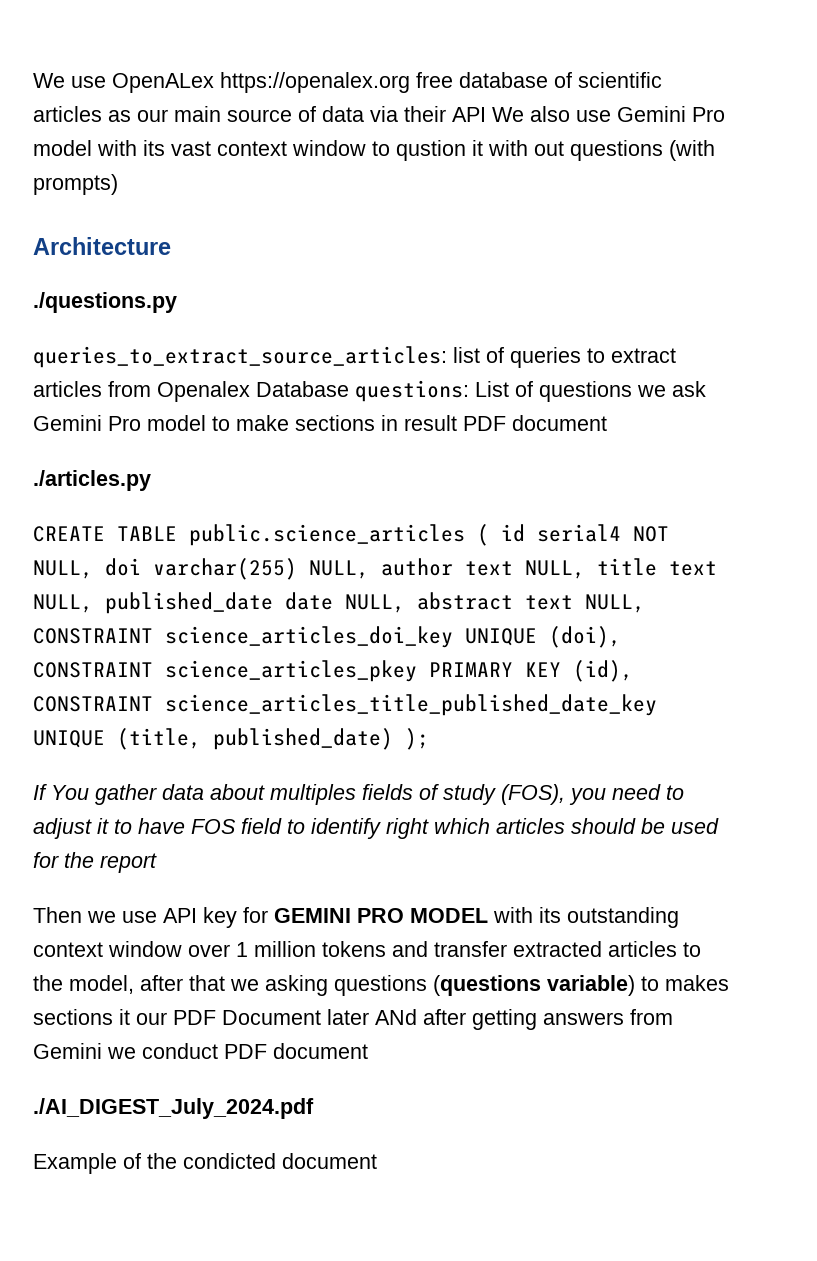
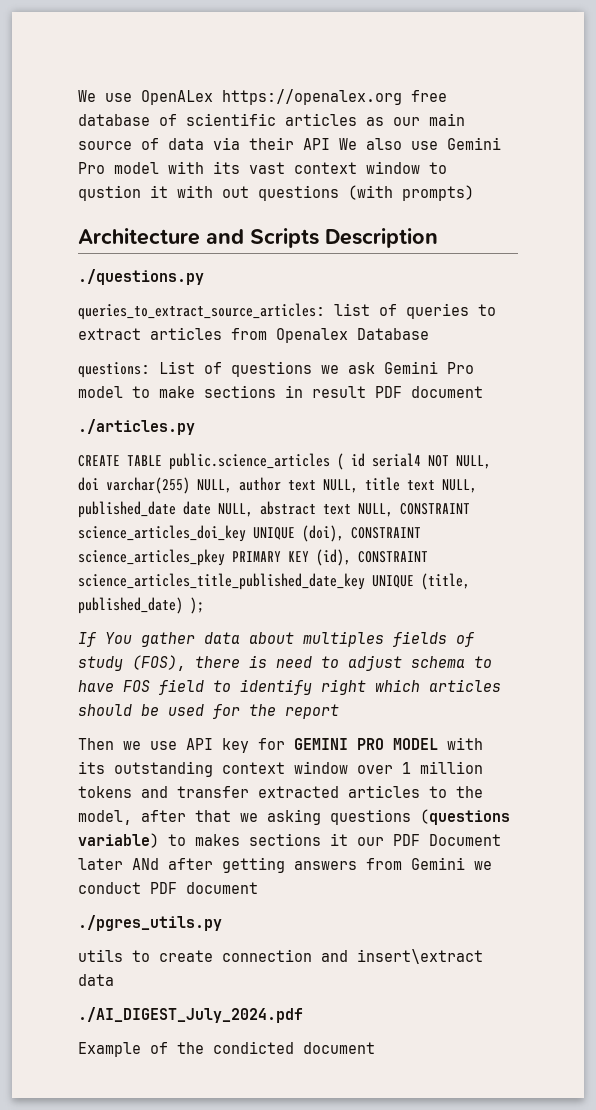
- Architecture
+ Architecture and Scripts Description
- queries_to_extract_source_articles: list of queries to extract articles from Openalex Database questions: List of questions we ask Gemini Pro model to make sections in result PDF document
+ queries_to_extract_source_articles: list of queries to extract articles from Openalex Database
+ questions: List of questions we ask Gemini Pro model to make sections in result PDF document
- If You gather data about multiples fields of study (FOS), you need to adjust it to have FOS field to identify right which articles should be used for the report
+ If You gather data about multiples fields of study (FOS), there is need to adjust schema to have FOS field to identify right which articles should be used for the report
+ ./pgres_utils.py
+ utils to create connection and insert\extract data

